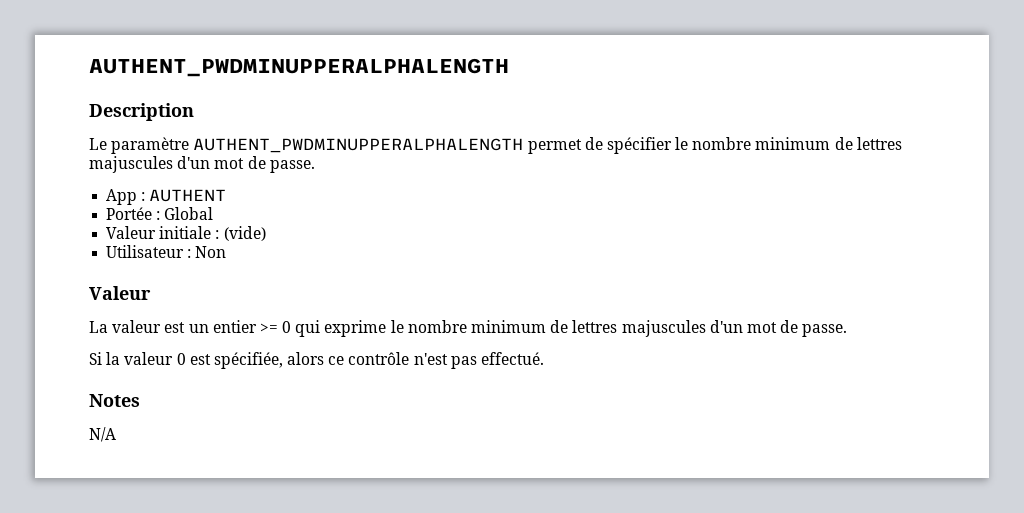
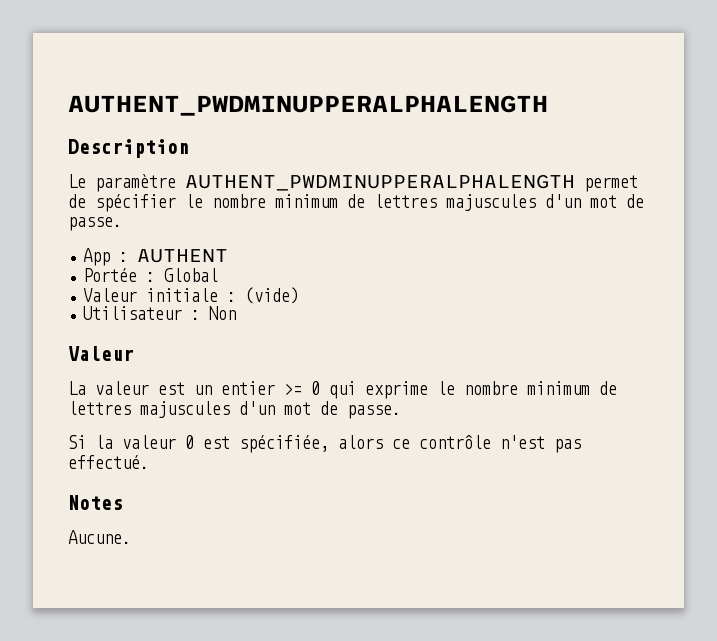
- N/A
+ Aucune.

